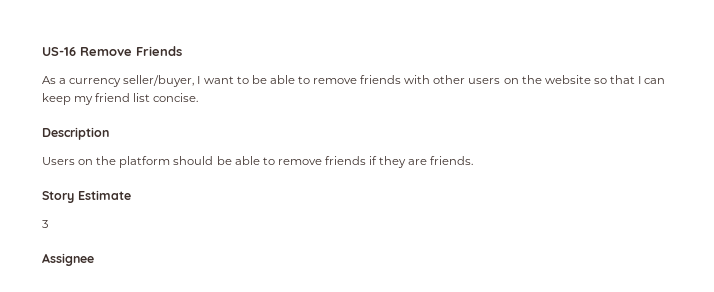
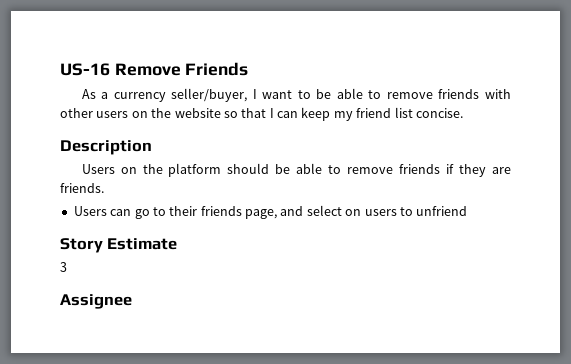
+ Users can go to their friends page, and select on users to unfriend

